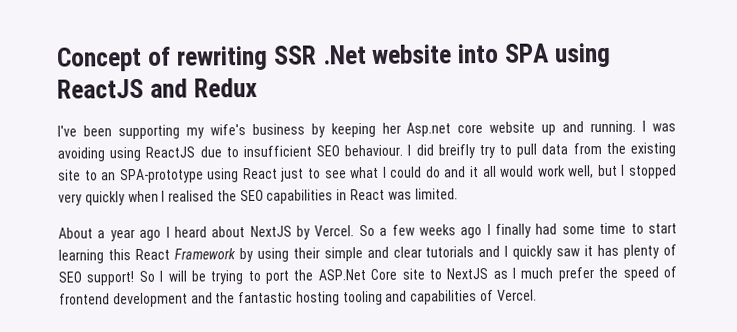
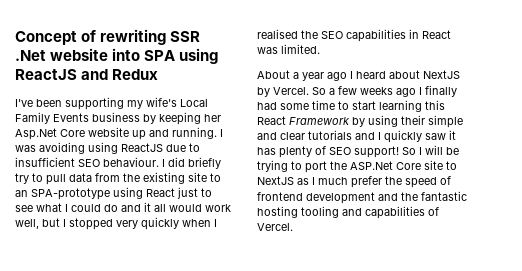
- I've been supporting my wife's business by keeping her Asp.net core website up and running.
+ I've been supporting my wife's Local Family Events business by keeping her Asp.Net Core website up and running.
- I did breifly try to pull data from the existing site to an SPA-prototype using React just to see what I could do and it all would work well, but I stopped very quickly when I realised the SEO capabilities in React was limited.
+ I did briefly try to pull data from the existing site to an SPA-prototype using React just to see what I could do and it all would work well, but I stopped very quickly when I realised the SEO capabilities in React was limited.

